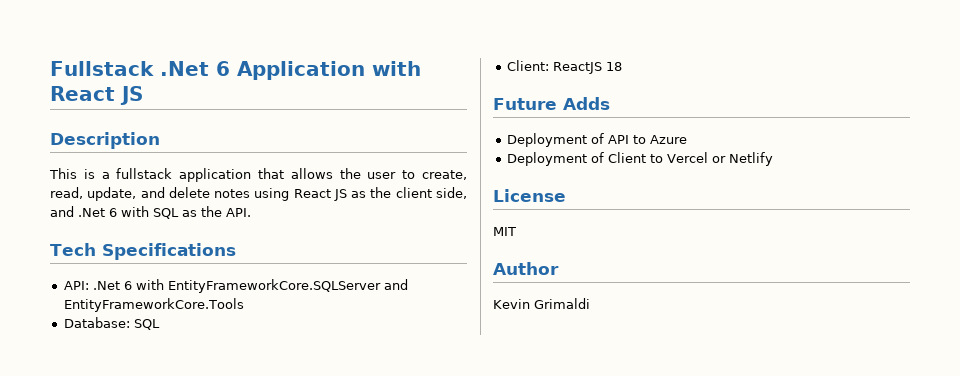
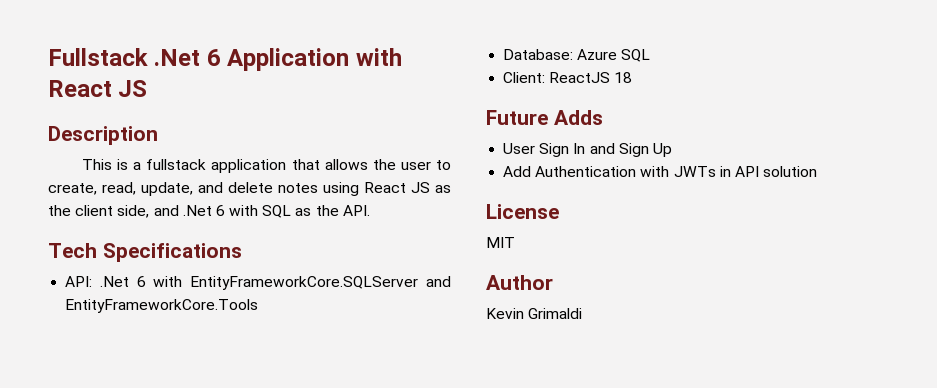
- Database: SQL
+ Database: Azure SQL
- Deployment of API to Azure
- Deployment of Client to Vercel or Netlify
+ User Sign In and Sign Up
+ Add Authentication with JWTs in API solution

